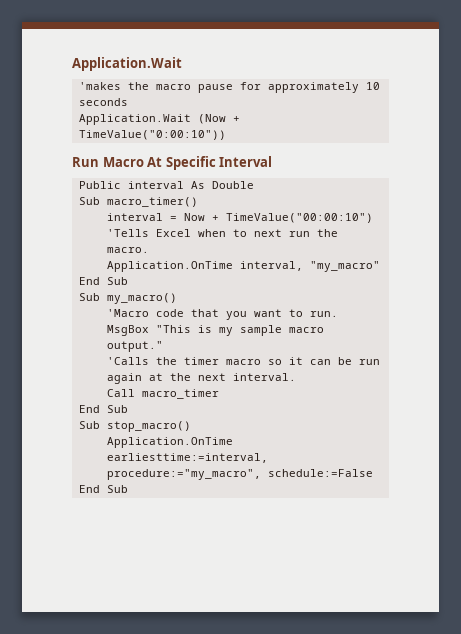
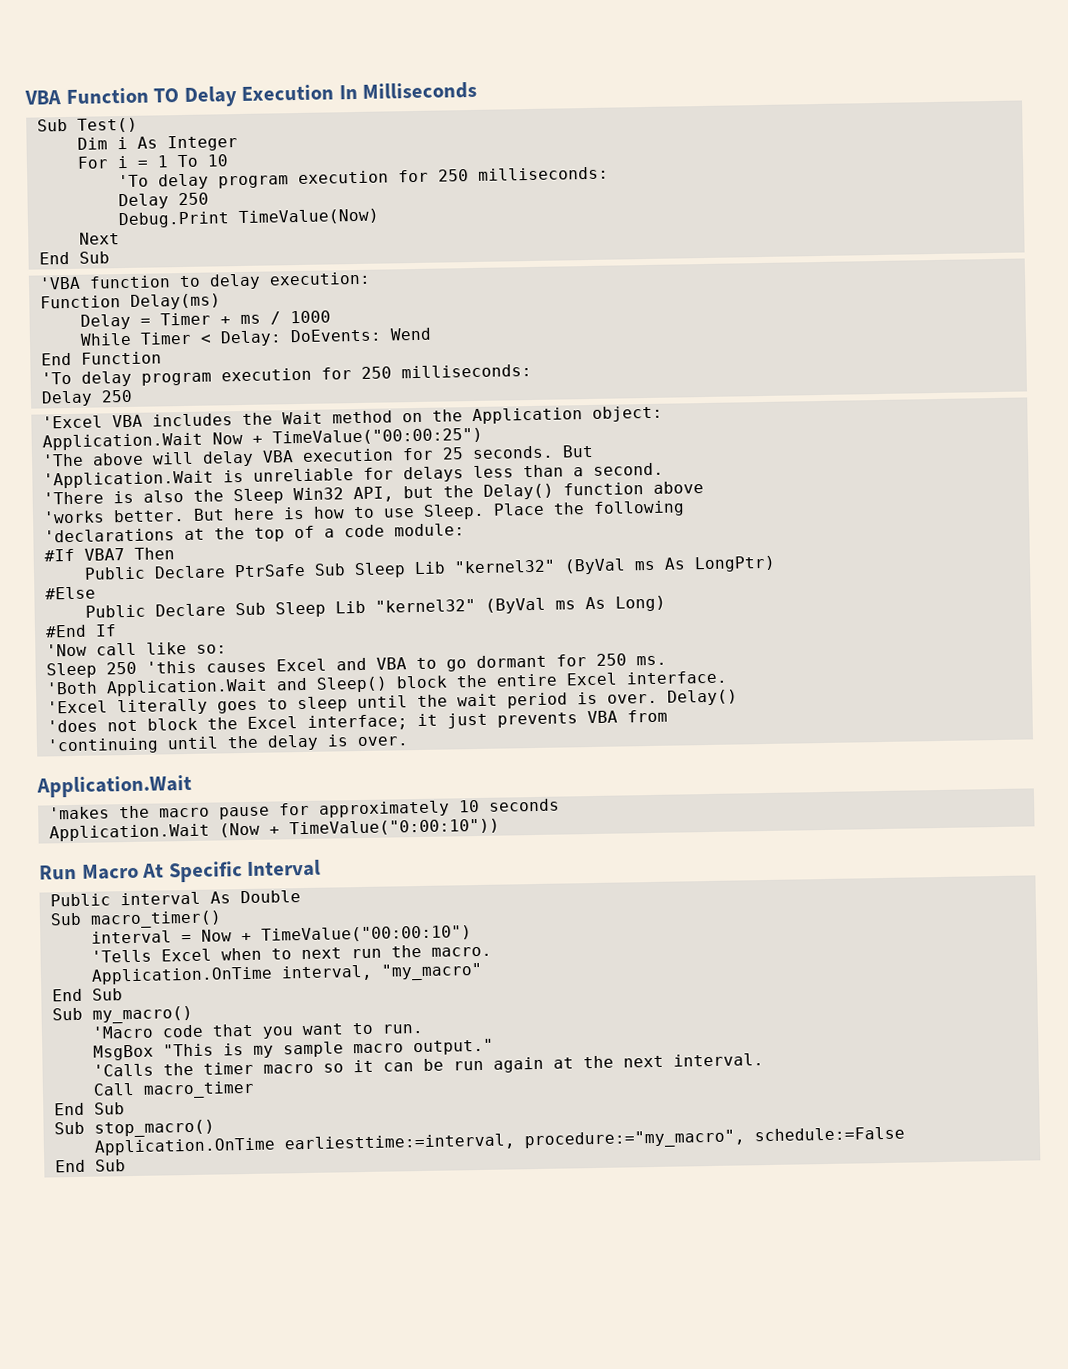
+ VBA Function TO Delay Execution In Milliseconds
+ Sub Test()
+ Dim i As Integer
+ For i = 1 To 10
+ 'To delay program execution for 250 milliseconds:
+ Delay 250
+ Debug.Print TimeValue(Now)
+ Next
+ End Sub
+ 'VBA function to delay execution:
+ Function Delay(ms)
+ Delay = Timer + ms / 1000
+ While Timer < Delay: DoEvents: Wend
+ End Function
+ 'To delay program execution for 250 milliseconds:
+ Delay 250
+ 'Excel VBA includes the Wait method on the Application object:
+ Application.Wait Now + TimeValue("00:00:25")
+ 'The above will delay VBA execution for 25 seconds. But
+ 'Application.Wait is unreliable for delays less than a second.
+ 'There is also the Sleep Win32 API, but the Delay() function above
+ 'works better. But here is how to use Sleep. Place the following
+ 'declarations at the top of a code module:
+ #If VBA7 Then
+ Public Declare PtrSafe Sub Sleep Lib "kernel32" (ByVal ms As LongPtr)
+ #Else
+ Public Declare Sub Sleep Lib "kernel32" (ByVal ms As Long)
+ #End If
+ 'Now call like so:
+ Sleep 250 'this causes Excel and VBA to go dormant for 250 ms.
+ 'Both Application.Wait and Sleep() block the entire Excel interface.
+ 'Excel literally goes to sleep until the wait period is over. Delay()
+ 'does not block the Excel interface; it just prevents VBA from
+ 'continuing until the delay is over.

